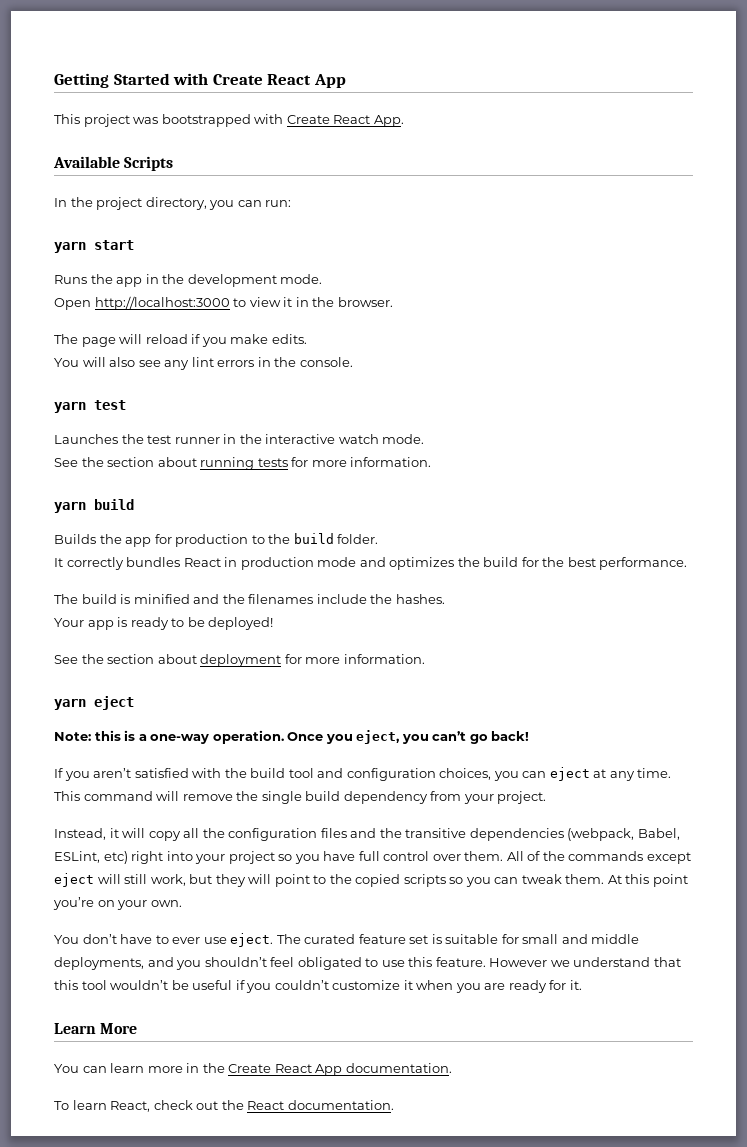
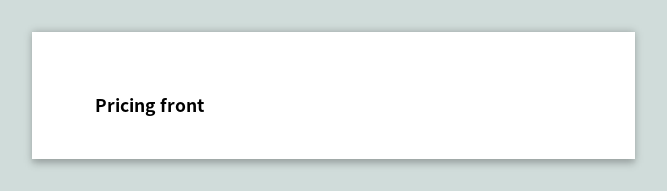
- Getting Started with Create React App
- This project was bootstrapped with Create React App.
- Available Scripts
- In the project directory, you can run:
- yarn start
- Runs the app in the development mode.
- Open http://localhost:3000 to view it in the browser.
- The page will reload if you make edits.
- You will also see any lint errors in the console.
- yarn test
- Launches the test runner in the interactive watch mode.
- See the section about running tests for more information.
- yarn build
- Builds the app for production to the build folder.
- It correctly bundles React in production mode and optimizes the build for the best performance.
- The build is minified and the filenames include the hashes.
- Your app is ready to be deployed!
- See the section about deployment for more information.
- yarn eject
- Note: this is a one-way operation. Once you eject, you can’t go back!
- If you aren’t satisfied with the build tool and configuration choices, you can eject at any time. This command will remove the single build dependency from your project.
- Instead, it will copy all the configuration files and the transitive dependencies (webpack, Babel, ESLint, etc) right into your project so you have full control over them. All of the commands except eject will still work, but they will point to the copied scripts so you can tweak them. At this point you’re on your own.
- You don’t have to ever use eject. The curated feature set is suitable for small and middle deployments, and you shouldn’t feel obligated to use this feature. However we understand that this tool wouldn’t be useful if you couldn’t customize it when you are ready for it.
- Learn More
- You can learn more in the Create React App documentation.
- To learn React, check out the React documentation.
+ Pricing front

